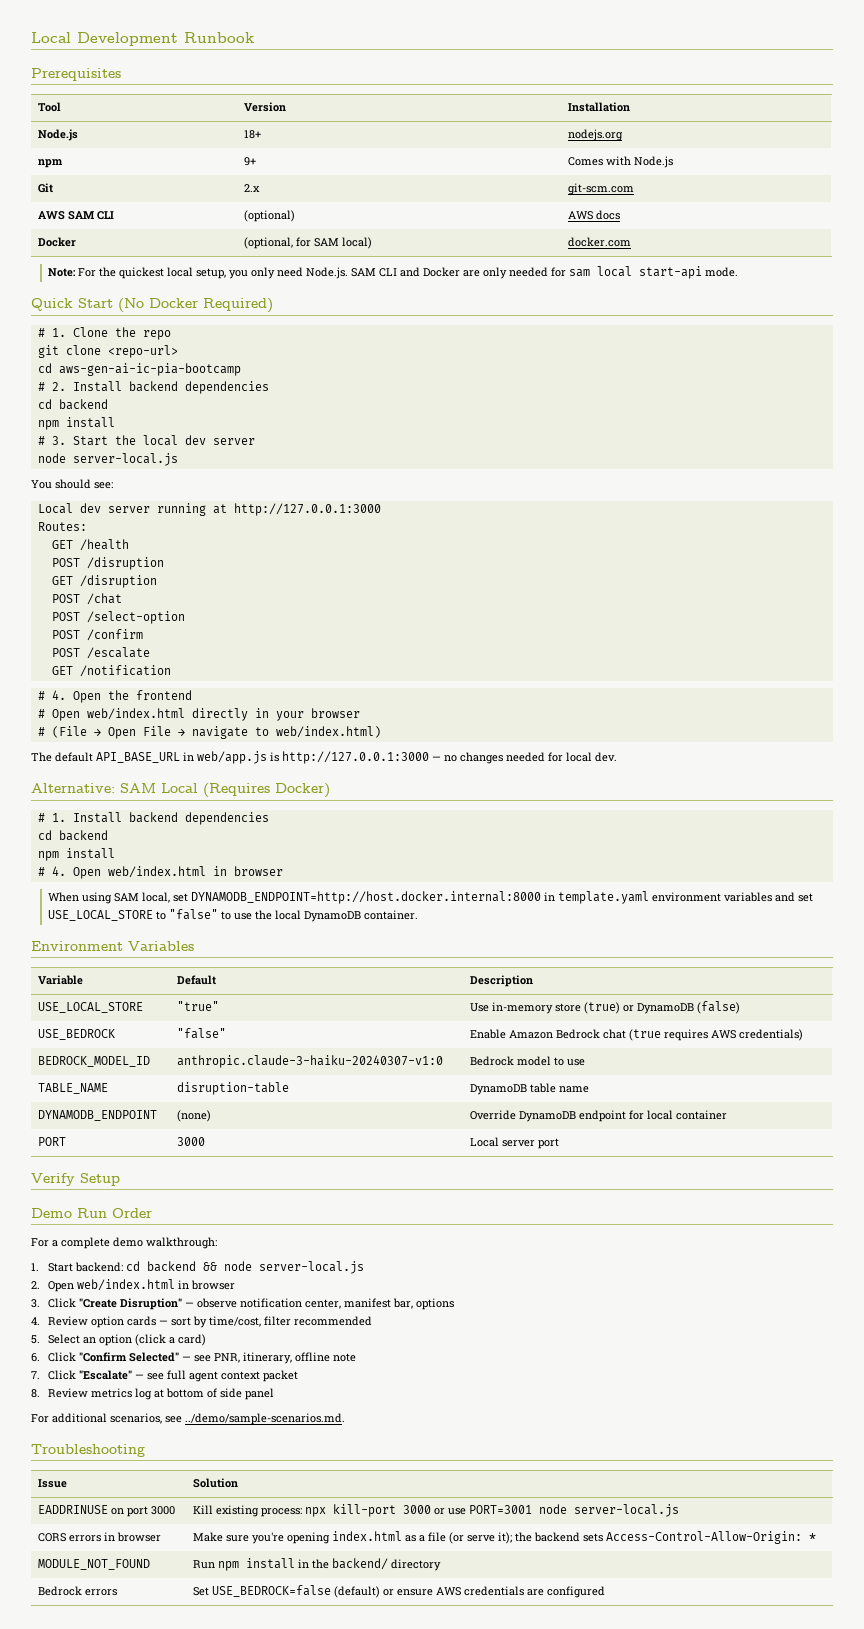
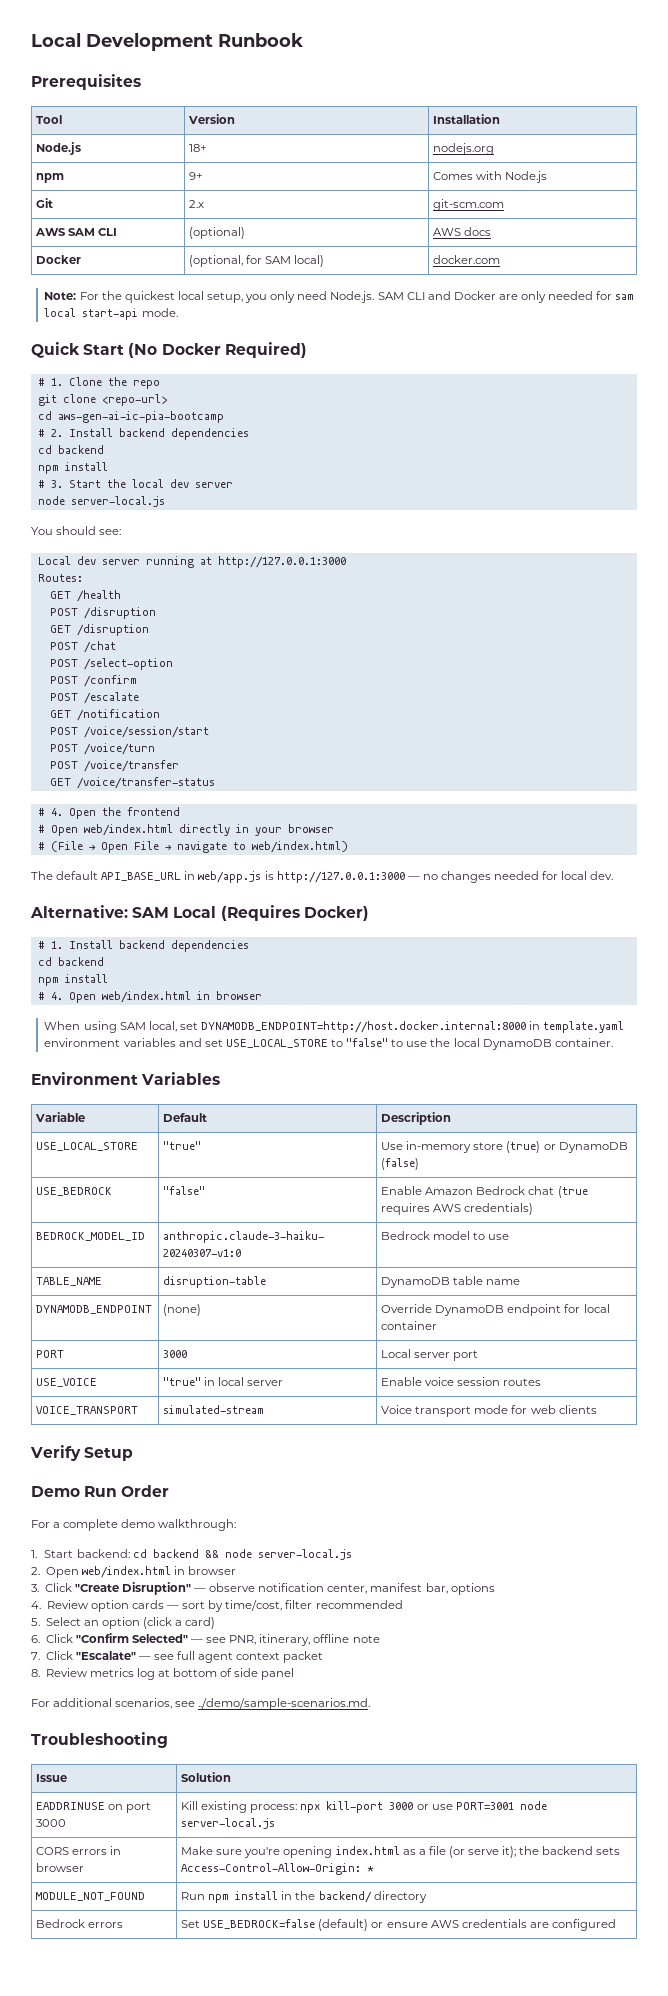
+ POST /voice/session/start
+ POST /voice/turn
+ POST /voice/transfer
+ GET /voice/transfer-status
+ USE_VOICE | "true" in local server | Enable voice session routes
+ VOICE_TRANSPORT | simulated-stream | Voice transport mode for web clients

